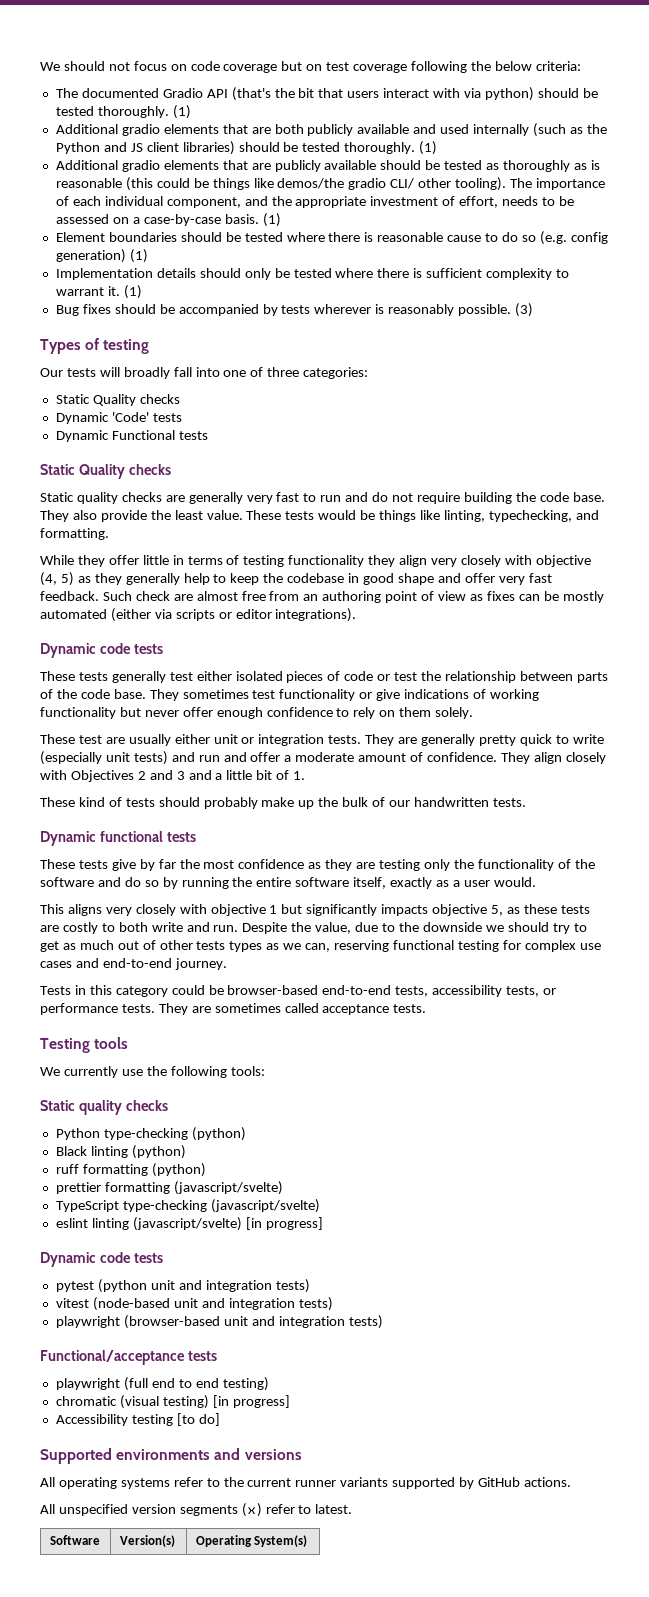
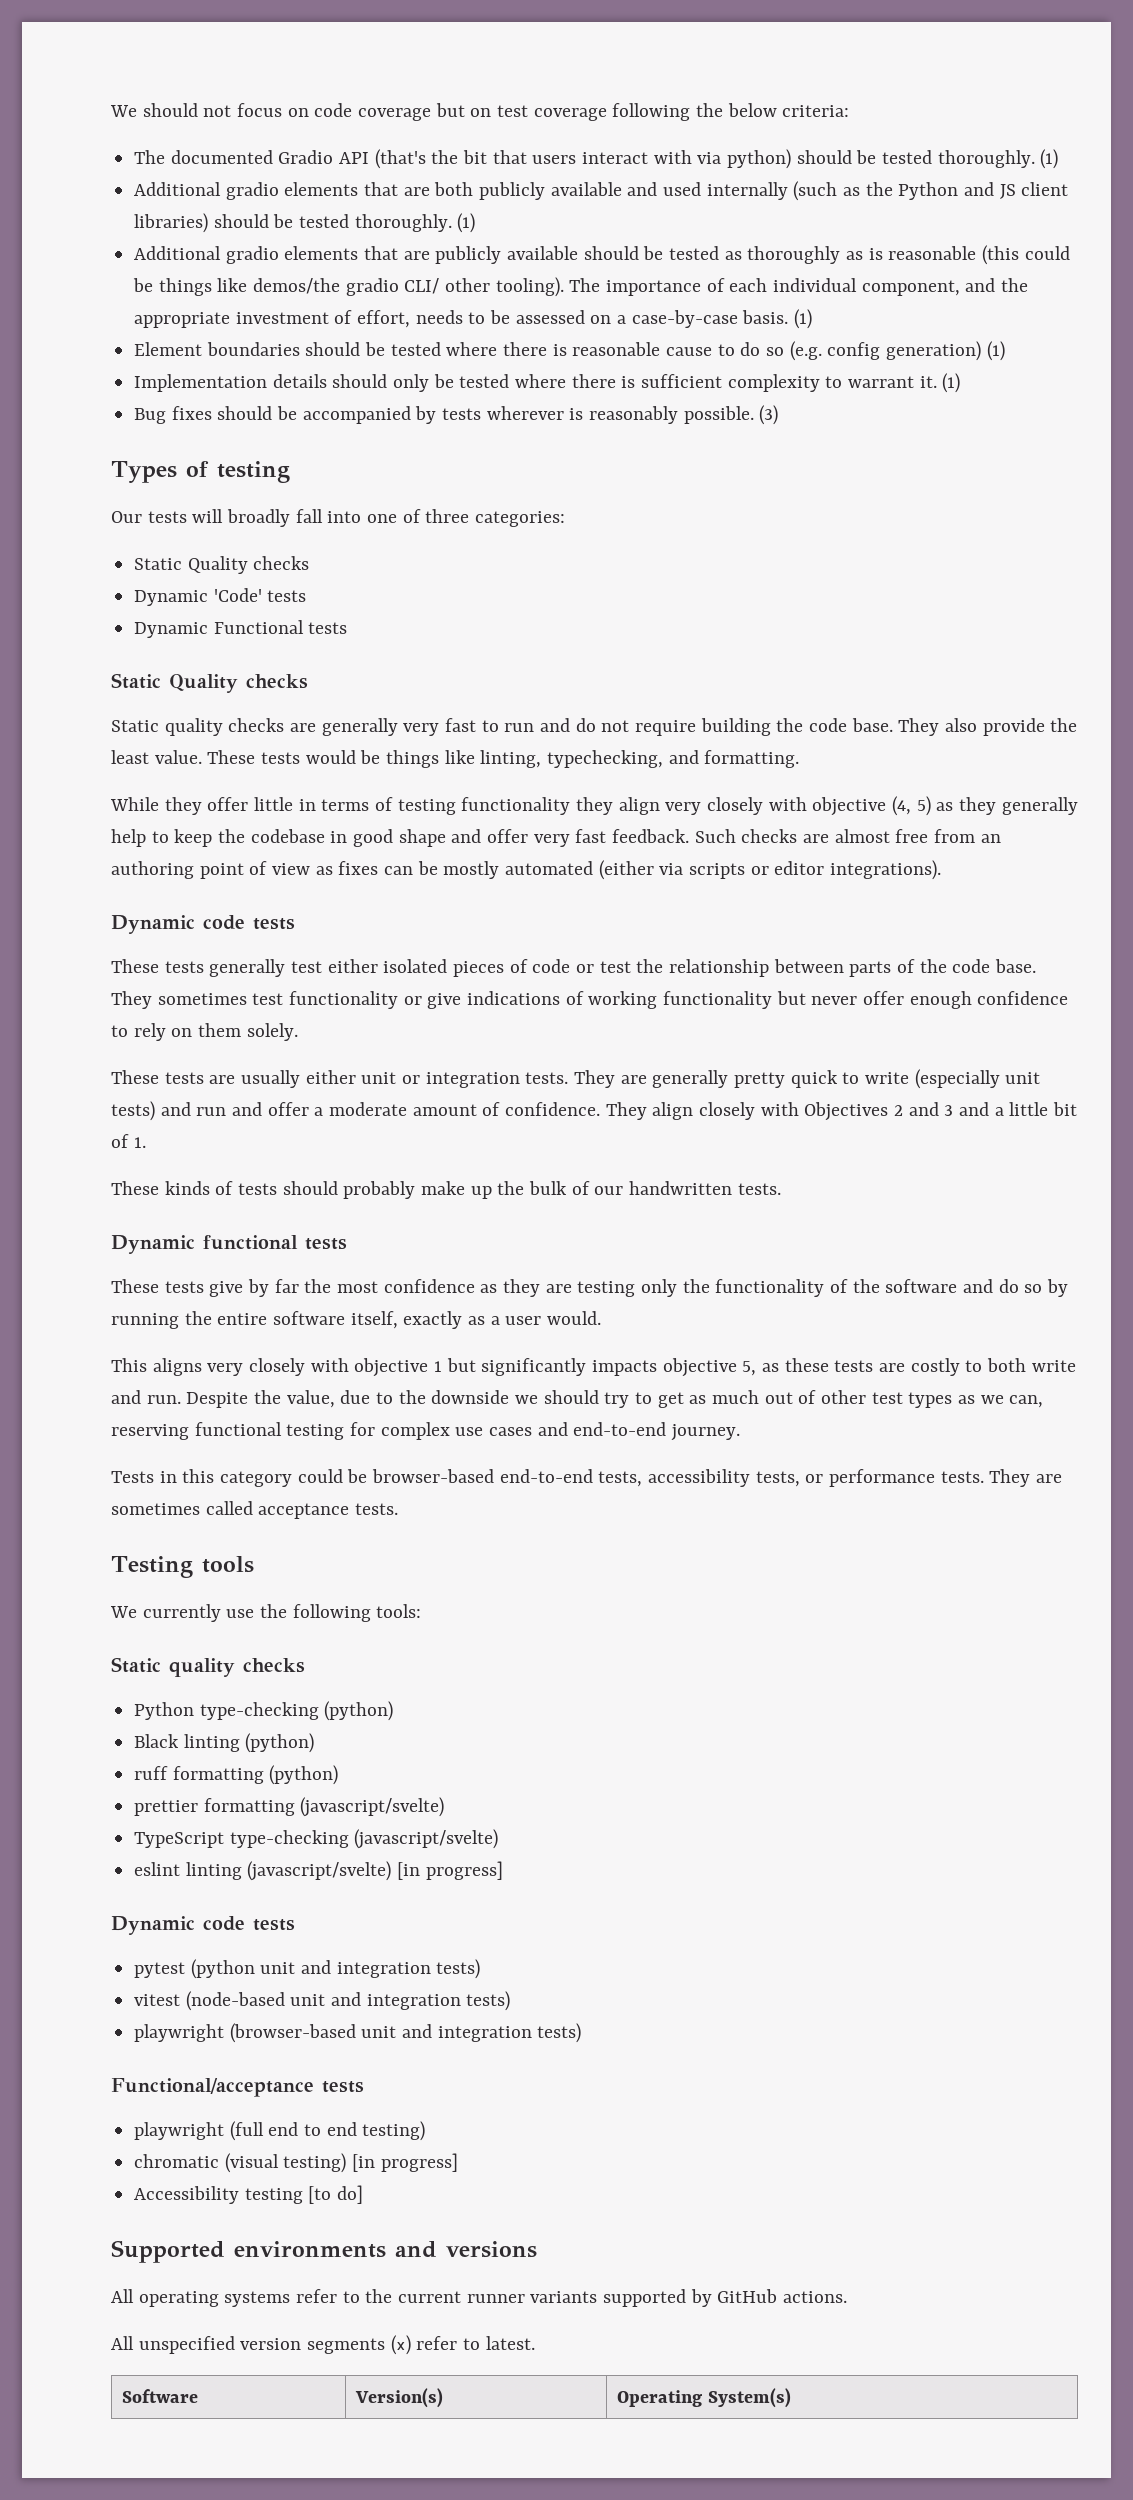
- Such check are almost free from an authoring point of view as fixes can be mostly automated (either via scripts or editor integrations).
+ Such checks are almost free from an authoring point of view as fixes can be mostly automated (either via scripts or editor integrations).
- These test are usually either unit or integration tests.
+ These tests are usually either unit or integration tests.
- These kind of tests should probably make up the bulk of our handwritten tests.
+ These kinds of tests should probably make up the bulk of our handwritten tests.
- Despite the value, due to the downside we should try to get as much out of other tests types as we can, reserving functional testing for complex use cases and end-to-end journey.
+ Despite the value, due to the downside we should try to get as much out of other test types as we can, reserving functional testing for complex use cases and end-to-end journey.

